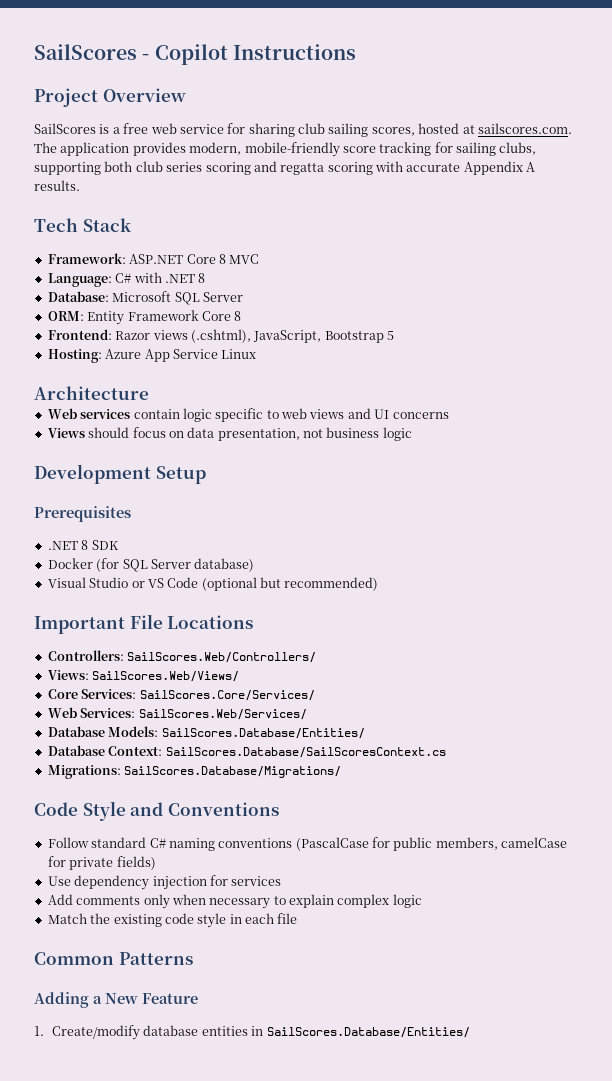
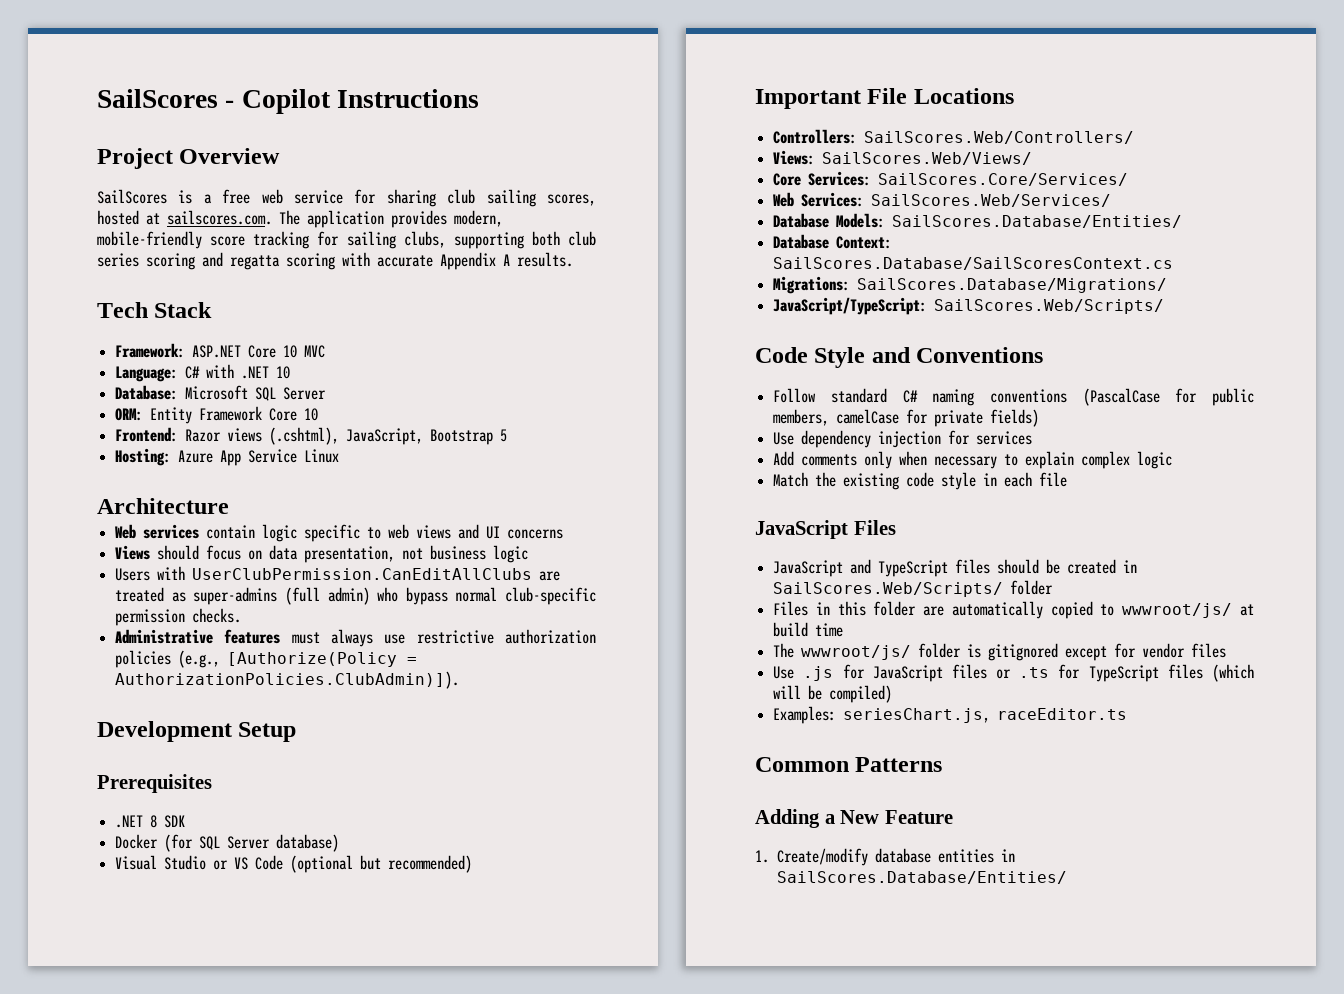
- Framework: ASP.NET Core 8 MVC
+ Framework: ASP.NET Core 10 MVC
- Language: C# with .NET 8
+ Language: C# with .NET 10
- ORM: Entity Framework Core 8
+ ORM: Entity Framework Core 10
+ Users with UserClubPermission.CanEditAllClubs are treated as super-admins (full admin) who bypass normal club-specific permission checks.
+ Administrative features must always use restrictive authorization policies (e.g., [Authorize(Policy = AuthorizationPolicies.ClubAdmin)]).
+ JavaScript/TypeScript: SailScores.Web/Scripts/
+ JavaScript Files
+ JavaScript and TypeScript files should be created in SailScores.Web/Scripts/ folder
+ Files in this folder are automatically copied to wwwroot/js/ at build time
+ The wwwroot/js/ folder is gitignored except for vendor files
+ Use .js for JavaScript files or .ts for TypeScript files (which will be compiled)
+ Examples: seriesChart.js, raceEditor.ts

